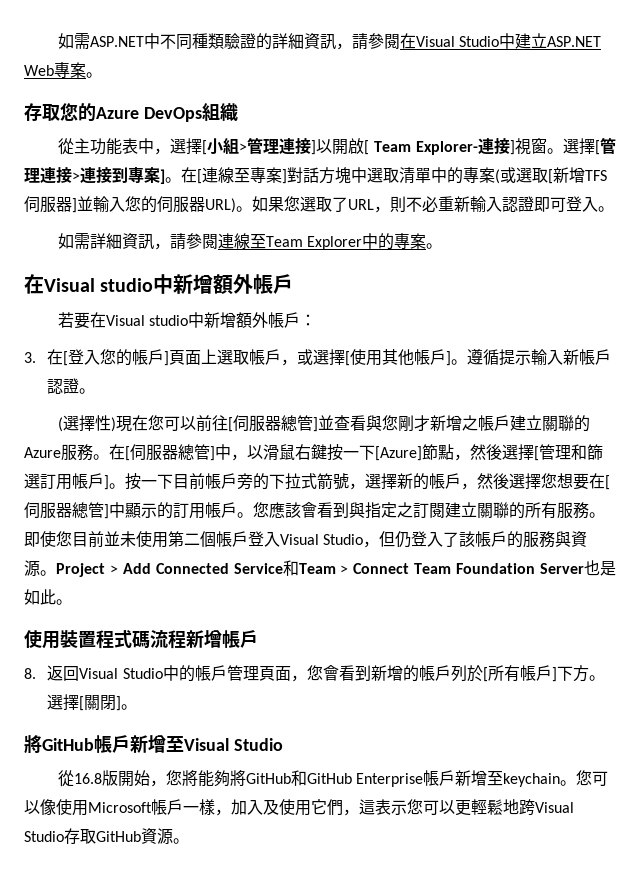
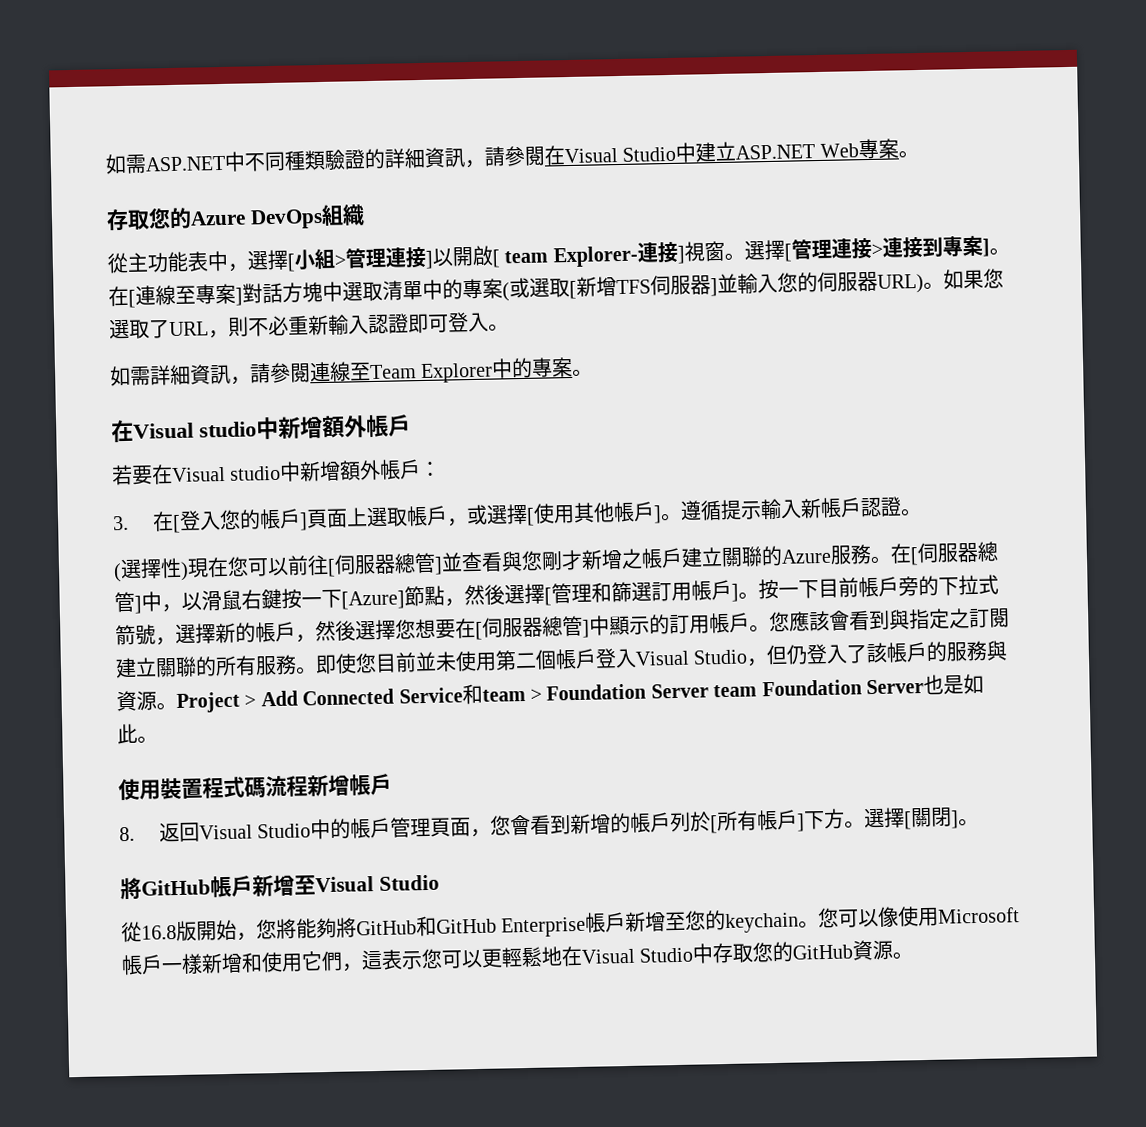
- 從主功能表中，選擇[小組>管理連接]以開啟[ Team Explorer-連接]視窗。
+ 從主功能表中，選擇[小組>管理連接]以開啟[ team Explorer-連接]視窗。
- Project > Add Connected Service和Team > Connect Team Foundation Server也是如此。
+ Project > Add Connected Service和team > Foundation Server team Foundation Server也是如此。
- 從16.8版開始，您將能夠將GitHub和GitHub Enterprise帳戶新增至keychain。
+ 從16.8版開始，您將能夠將GitHub和GitHub Enterprise帳戶新增至您的keychain。
- 您可以像使用Microsoft帳戶一樣，加入及使用它們，這表示您可以更輕鬆地跨Visual Studio存取GitHub資源。
+ 您可以像使用Microsoft帳戶一樣新增和使用它們，這表示您可以更輕鬆地在Visual Studio中存取您的GitHub資源。

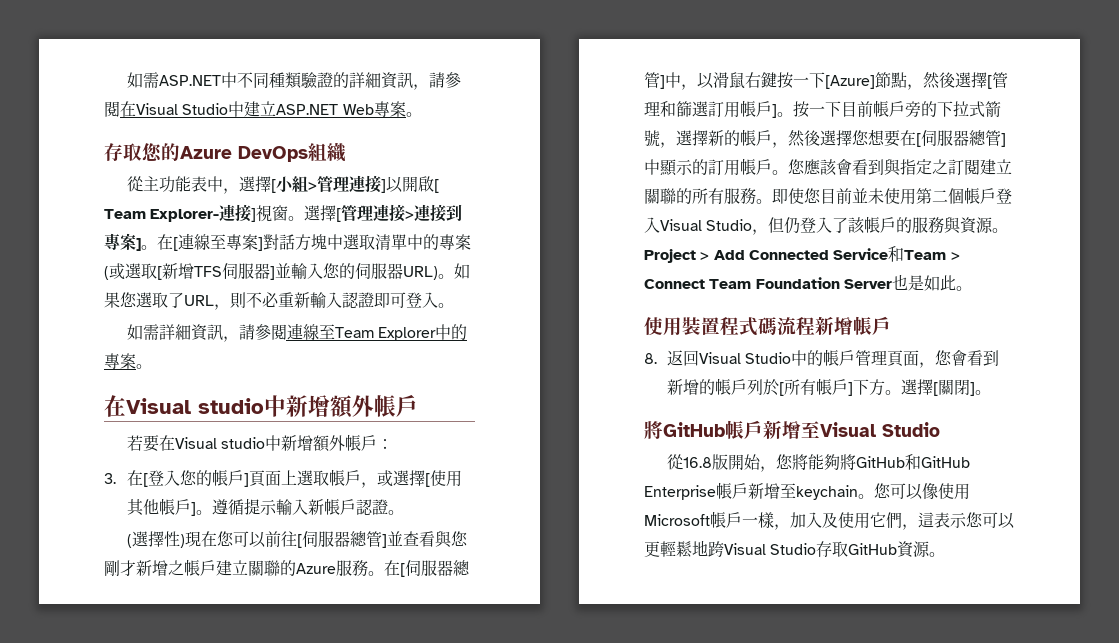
- 從主功能表中，選擇[小組>管理連接]以開啟[ team Explorer-連接]視窗。
+ 從主功能表中，選擇[小組>管理連接]以開啟[ Team Explorer-連接]視窗。
- Project > Add Connected Service和team > Foundation Server team Foundation Server也是如此。
+ Project > Add Connected Service和Team > Connect Team Foundation Server也是如此。
- 從16.8版開始，您將能夠將GitHub和GitHub Enterprise帳戶新增至您的keychain。
+ 從16.8版開始，您將能夠將GitHub和GitHub Enterprise帳戶新增至keychain。
- 您可以像使用Microsoft帳戶一樣新增和使用它們，這表示您可以更輕鬆地在Visual Studio中存取您的GitHub資源。
+ 您可以像使用Microsoft帳戶一樣，加入及使用它們，這表示您可以更輕鬆地跨Visual Studio存取GitHub資源。

